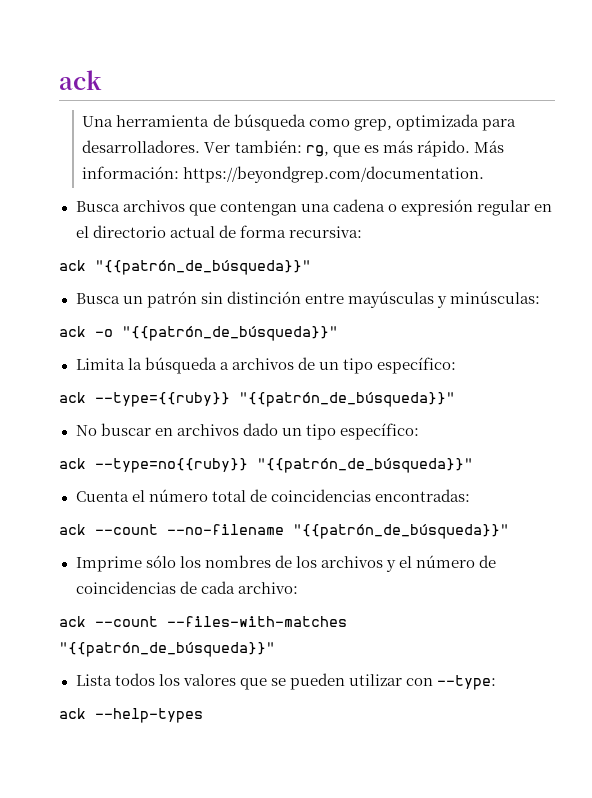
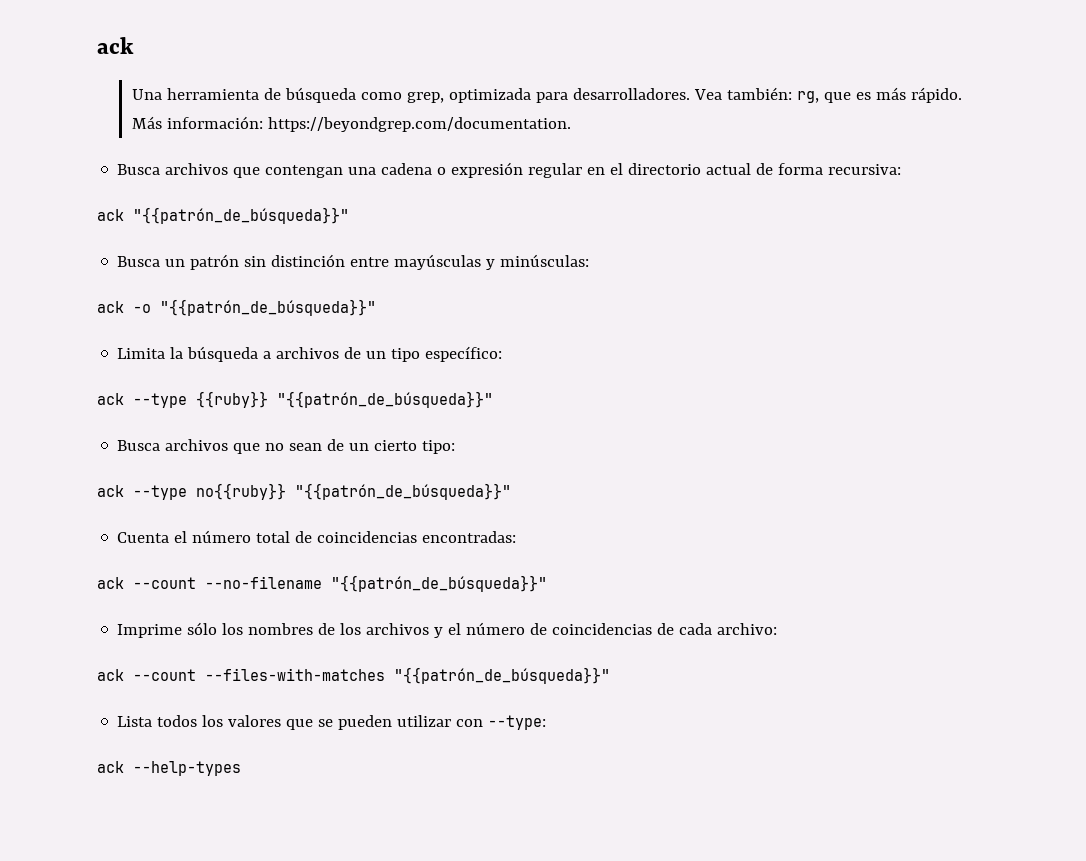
- Ver también: rg, que es más rápido.
+ Vea también: rg, que es más rápido.
- ack --type={{ruby}} "{{patrón_de_búsqueda}}"
- No buscar en archivos dado un tipo específico:
- ack --type=no{{ruby}} "{{patrón_de_búsqueda}}"
+ ack --type {{ruby}} "{{patrón_de_búsqueda}}"
+ Busca archivos que no sean de un cierto tipo:
+ ack --type no{{ruby}} "{{patrón_de_búsqueda}}"

